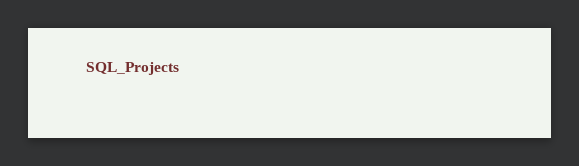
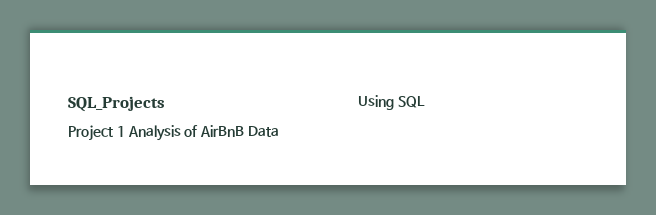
+ Project 1 Analysis of AirBnB Data Using SQL

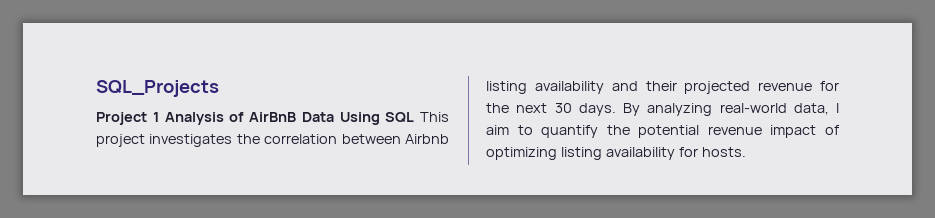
- Project 1 Analysis of AirBnB Data Using SQL
+ Project 1 Analysis of AirBnB Data Using SQL This project investigates the correlation between Airbnb listing availability and their projected revenue for the next 30 days. By analyzing real-world data, I aim to quantify the potential revenue impact of optimizing listing availability for hosts.

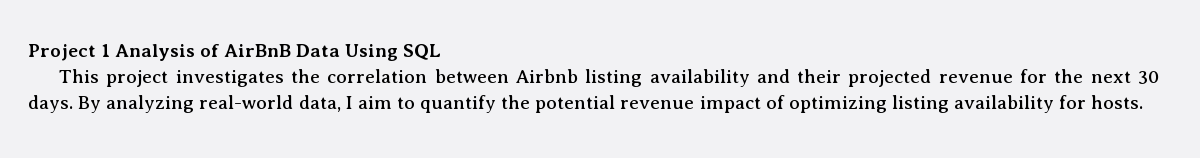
- SQL_Projects
- Project 1 Analysis of AirBnB Data Using SQL This project investigates the correlation between Airbnb listing availability and their projected revenue for the next 30 days.
+ Project 1 Analysis of AirBnB Data Using SQL
+ This project investigates the correlation between Airbnb listing availability and their projected revenue for the next 30 days.

